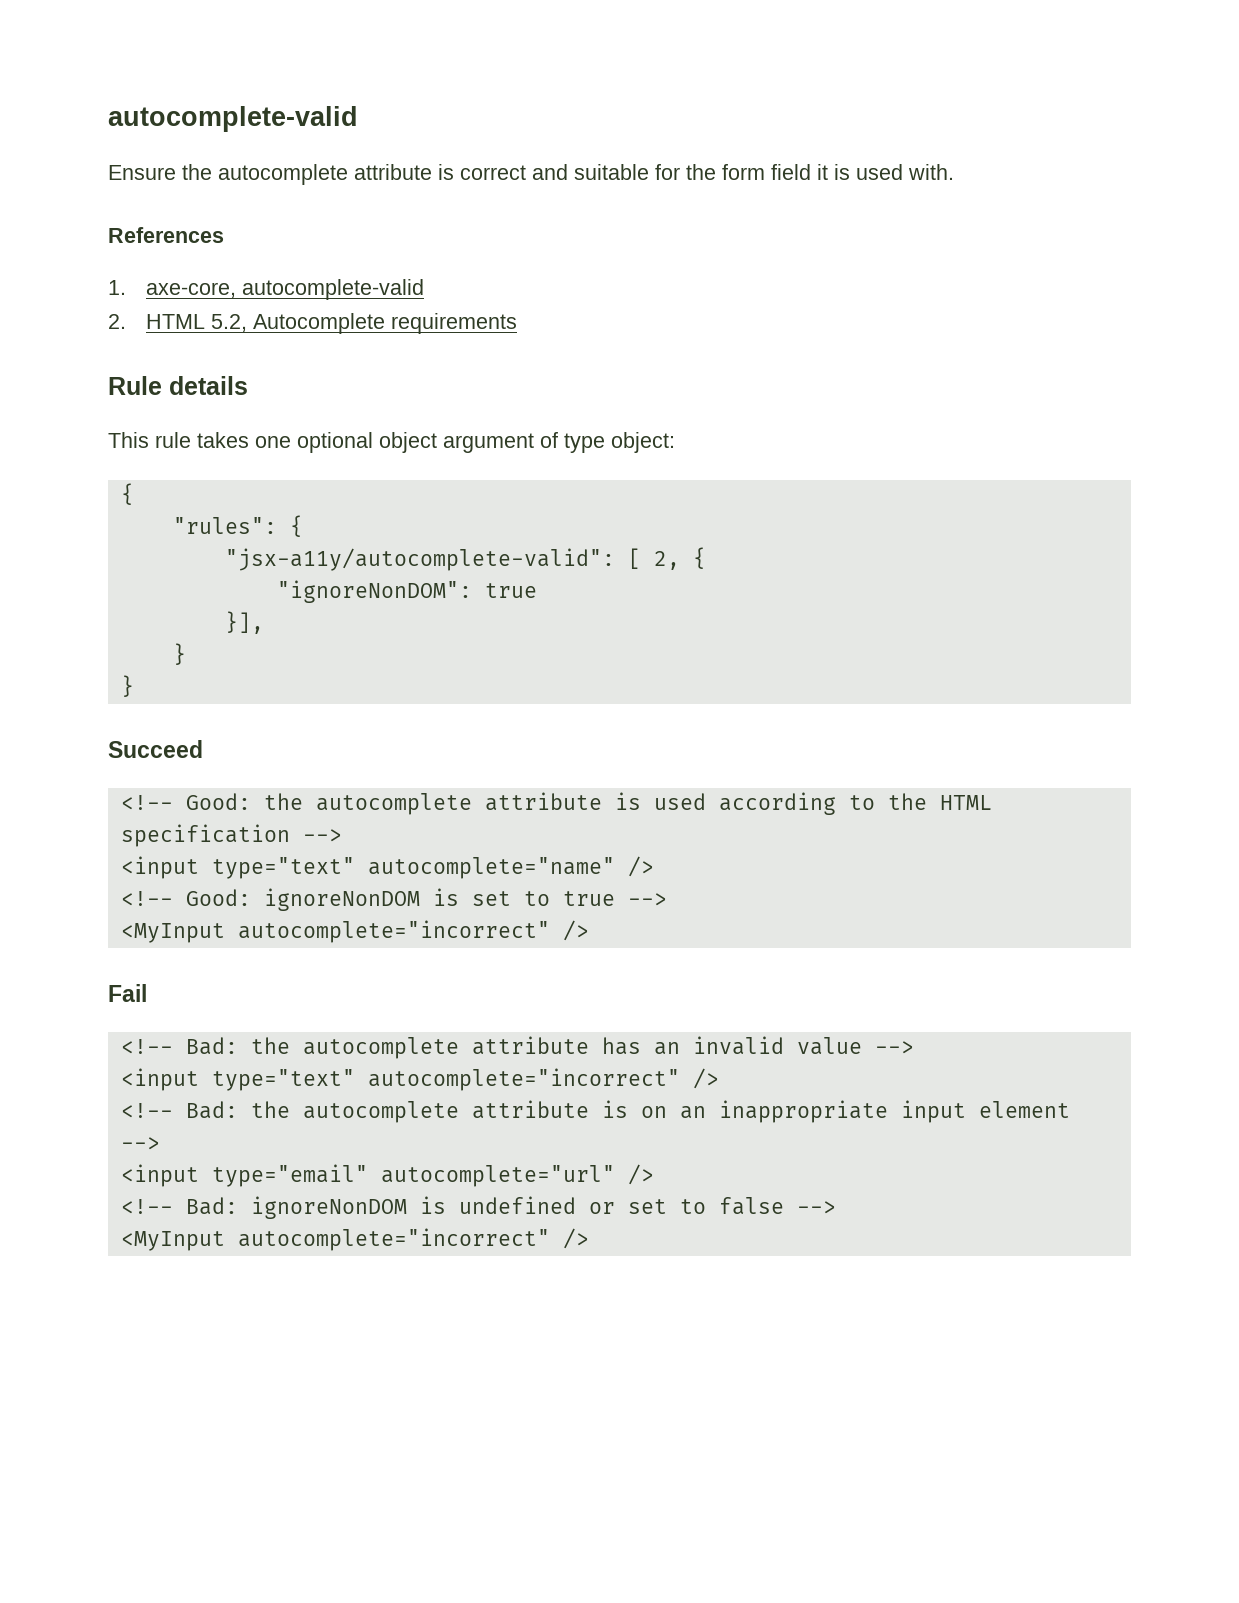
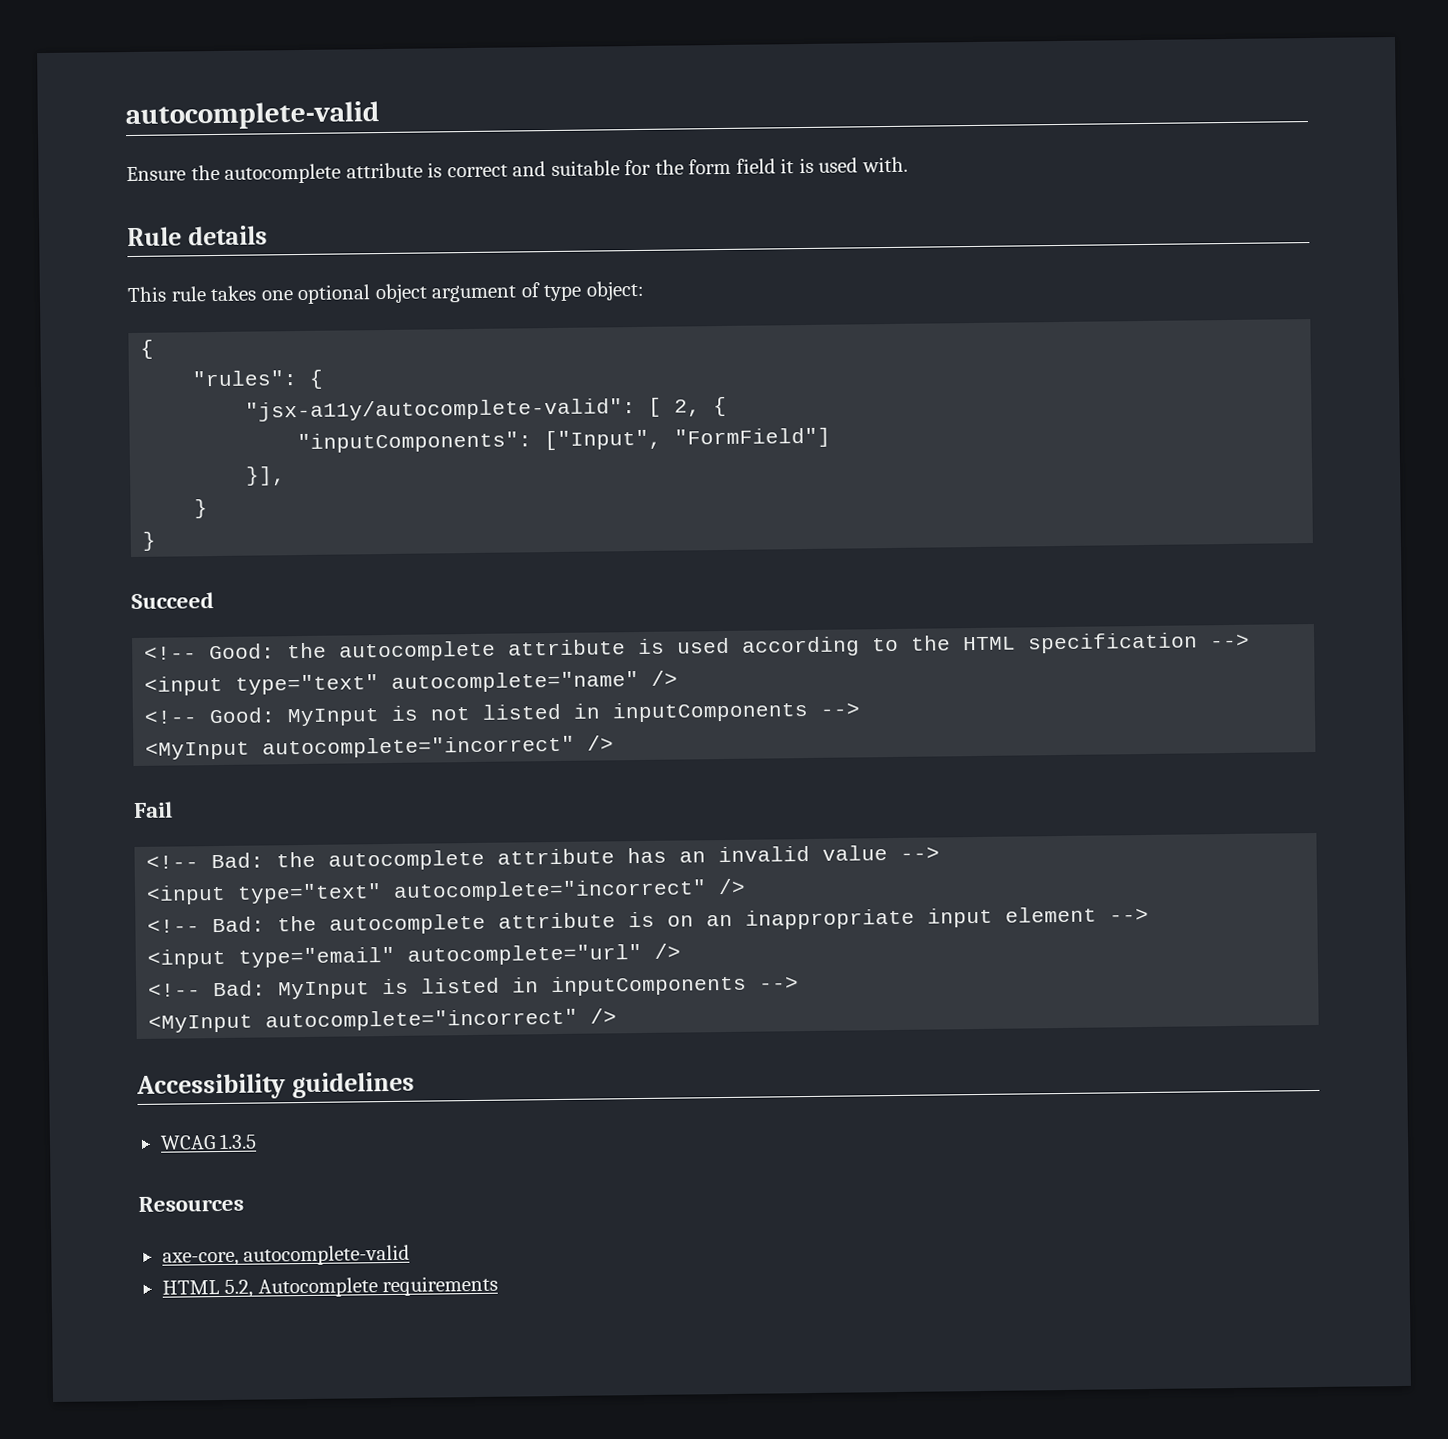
- References
- 1. axe-core, autocomplete-valid
- 2. HTML 5.2, Autocomplete requirements
- "ignoreNonDOM": true
+ "inputComponents": ["Input", "FormField"]
- <!-- Good: ignoreNonDOM is set to true -->
+ <!-- Good: MyInput is not listed in inputComponents -->
- <!-- Bad: ignoreNonDOM is undefined or set to false -->
+ <!-- Bad: MyInput is listed in inputComponents -->
  <MyInput autocomplete="incorrect" />
+ Accessibility guidelines
+ WCAG 1.3.5
+ Resources
+ axe-core, autocomplete-valid
+ HTML 5.2, Autocomplete requirements

